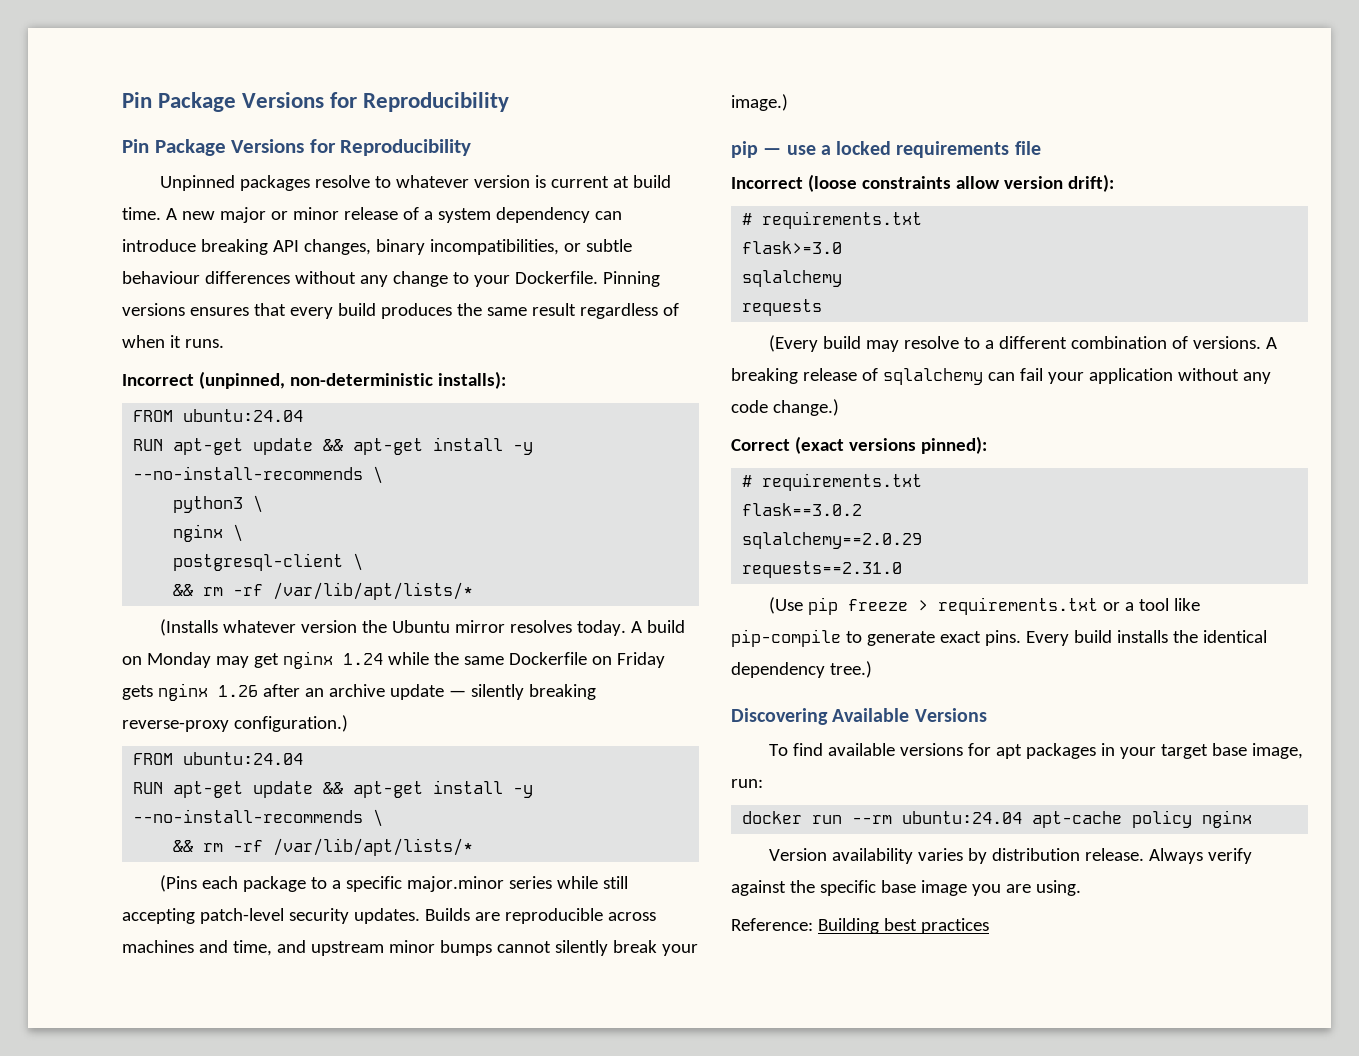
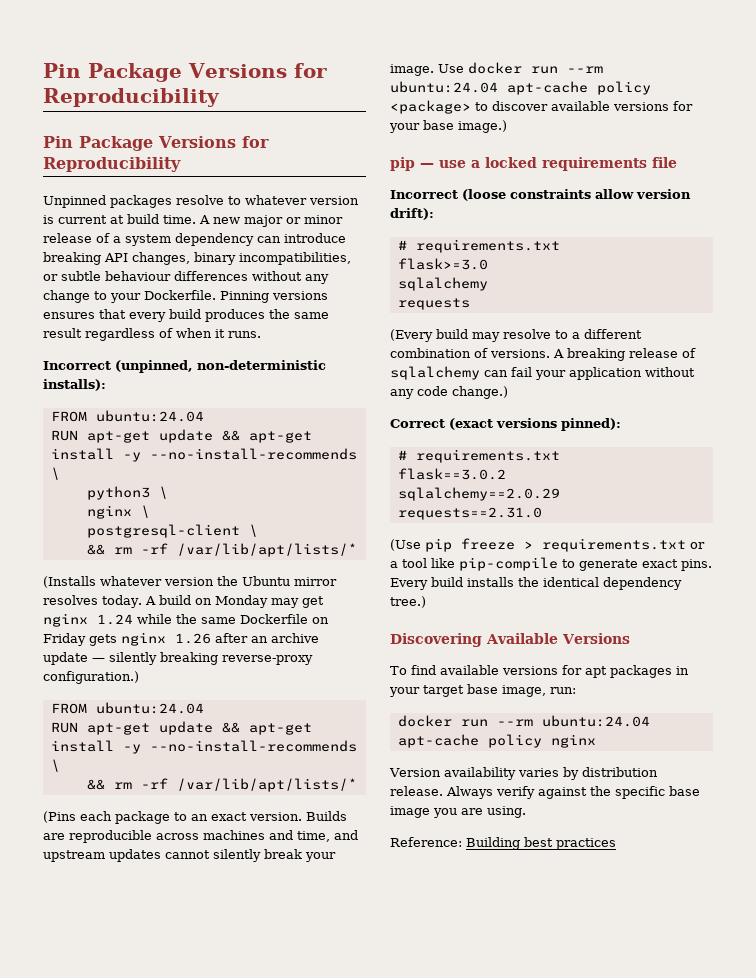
- (Pins each package to a specific major.minor series while still accepting patch-level security updates.
+ (Pins each package to an exact version.
- Builds are reproducible across machines and time, and upstream minor bumps cannot silently break your image.)
+ Builds are reproducible across machines and time, and upstream updates cannot silently break your image. Use docker run --rm ubuntu:24.04 apt-cache policy <package> to discover available versions for your base image.)

